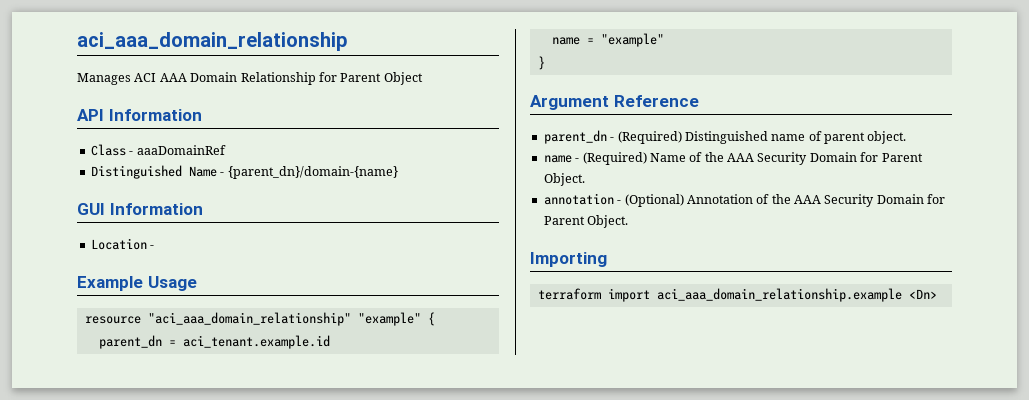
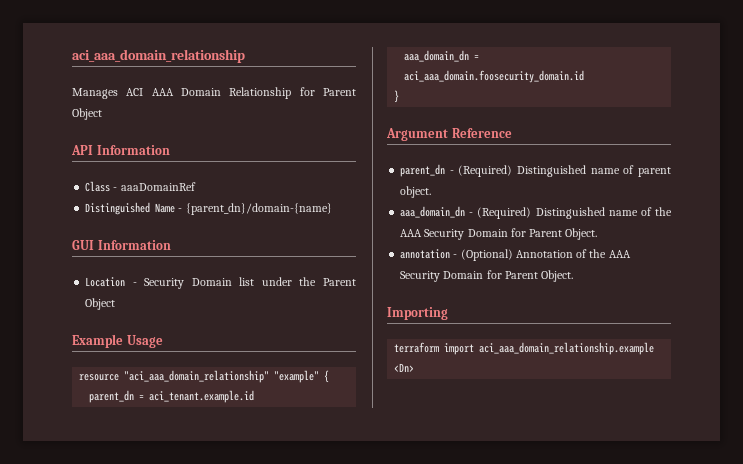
- Location -
+ Location - Security Domain list under the Parent Object
- name = "example"
+ aaa_domain_dn = aci_aaa_domain.foosecurity_domain.id
- name - (Required) Name of the AAA Security Domain for Parent Object.
+ aaa_domain_dn - (Required) Distinguished name of the AAA Security Domain for Parent Object.

